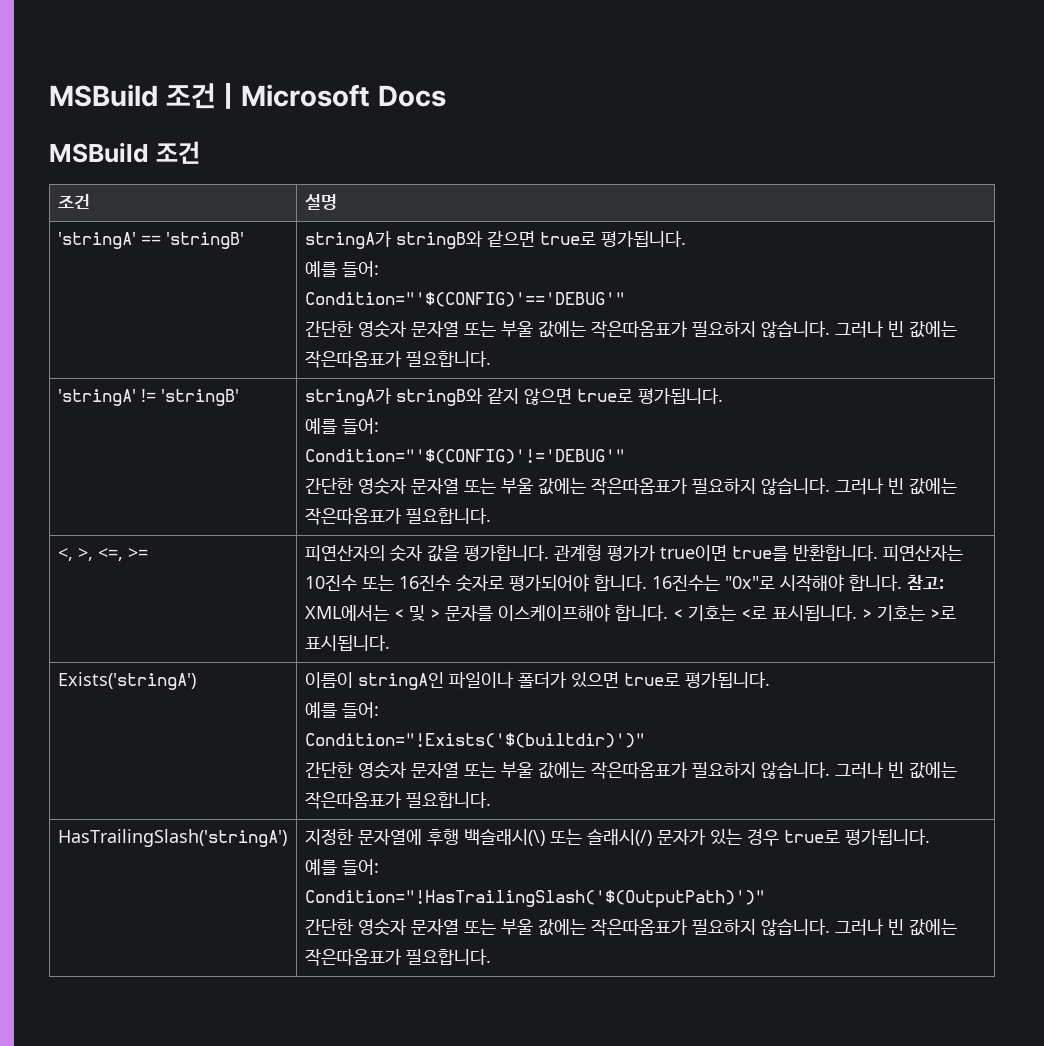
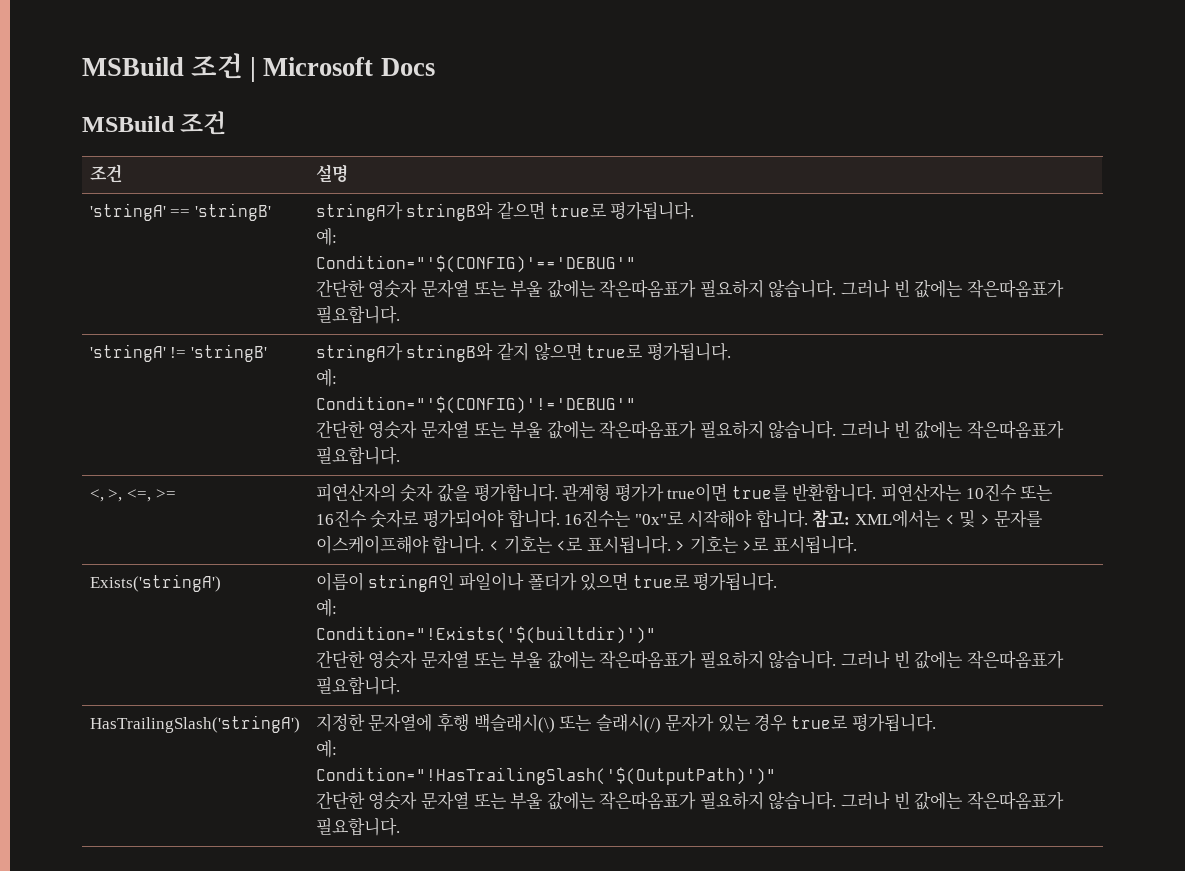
  'stringA' == 'stringB' | stringA가 stringB와 같으면 true로 평가됩니다.
- 예를 들어:
+ 예:
  'stringA' != 'stringB' | stringA가 stringB와 같지 않으면 true로 평가됩니다.
- 예를 들어:
+ 예:
  Exists('stringA') | 이름이 stringA인 파일이나 폴더가 있으면 true로 평가됩니다.
- 예를 들어:
+ 예:
  HasTrailingSlash('stringA') | 지정한 문자열에 후행 백슬래시(\) 또는 슬래시(/) 문자가 있는 경우 true로 평가됩니다.
- 예를 들어:
+ 예:

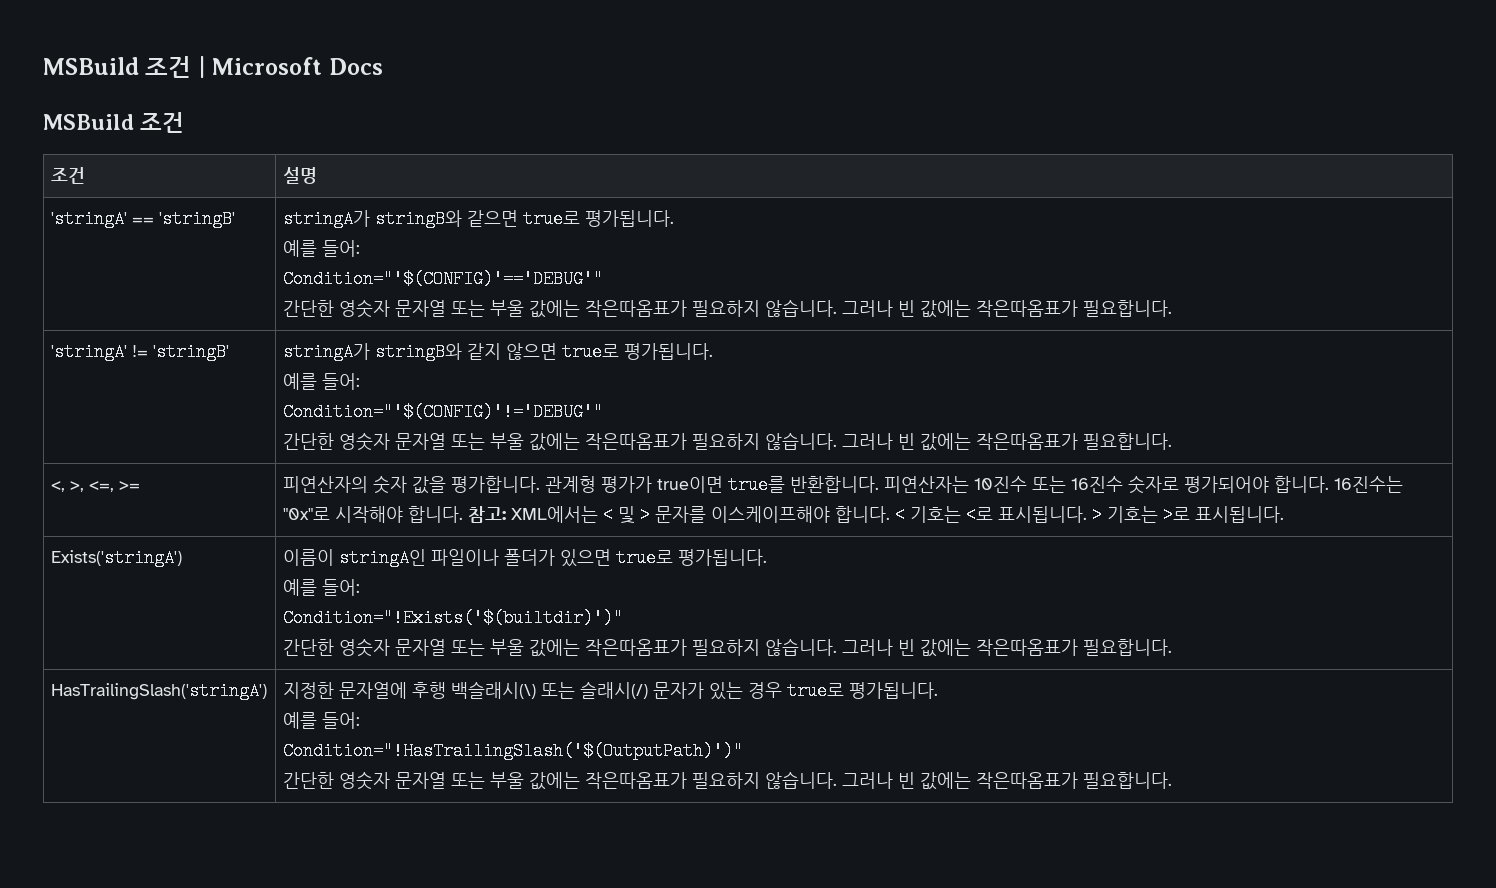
  'stringA' == 'stringB' | stringA가 stringB와 같으면 true로 평가됩니다.
- 예:
+ 예를 들어:
  'stringA' != 'stringB' | stringA가 stringB와 같지 않으면 true로 평가됩니다.
- 예:
+ 예를 들어:
  Exists('stringA') | 이름이 stringA인 파일이나 폴더가 있으면 true로 평가됩니다.
- 예:
+ 예를 들어:
  HasTrailingSlash('stringA') | 지정한 문자열에 후행 백슬래시(\) 또는 슬래시(/) 문자가 있는 경우 true로 평가됩니다.
- 예:
+ 예를 들어:

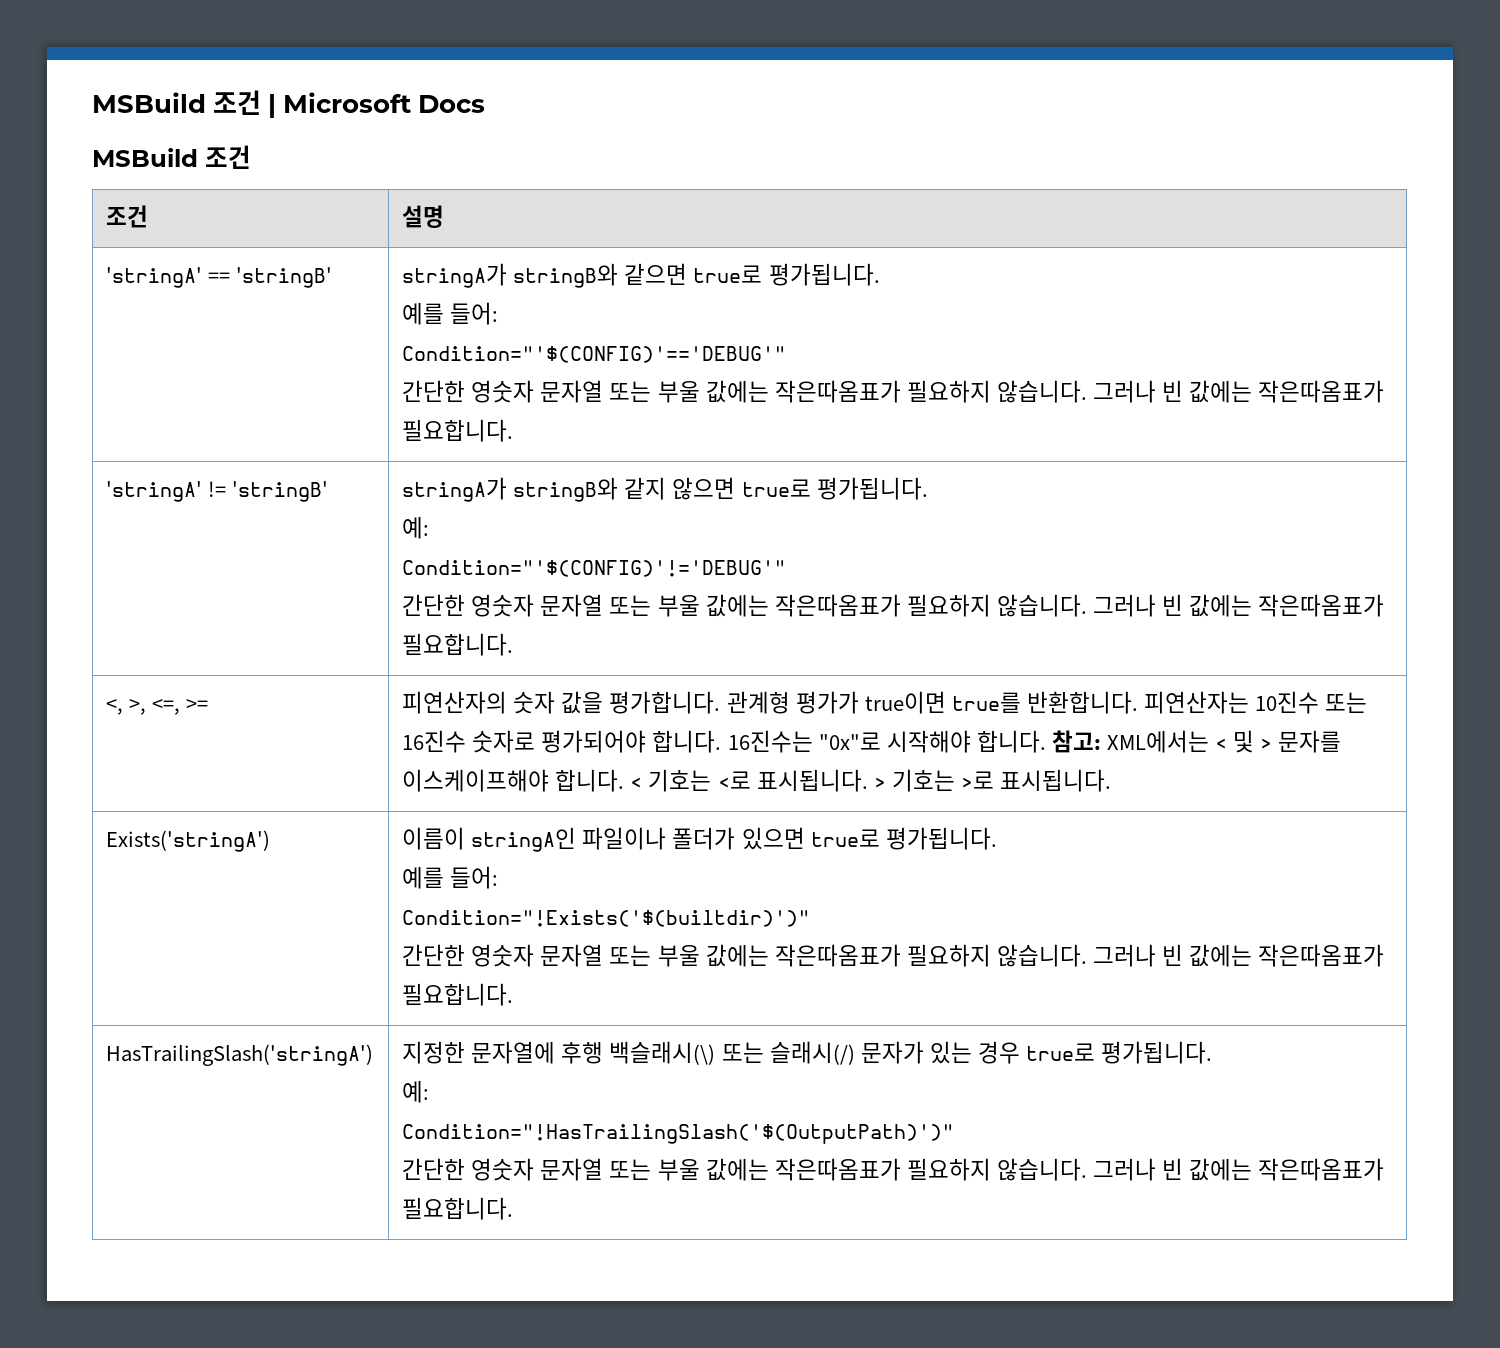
  'stringA' != 'stringB' | stringA가 stringB와 같지 않으면 true로 평가됩니다.
- 예를 들어:
+ 예:
  HasTrailingSlash('stringA') | 지정한 문자열에 후행 백슬래시(\) 또는 슬래시(/) 문자가 있는 경우 true로 평가됩니다.
- 예를 들어:
+ 예:

